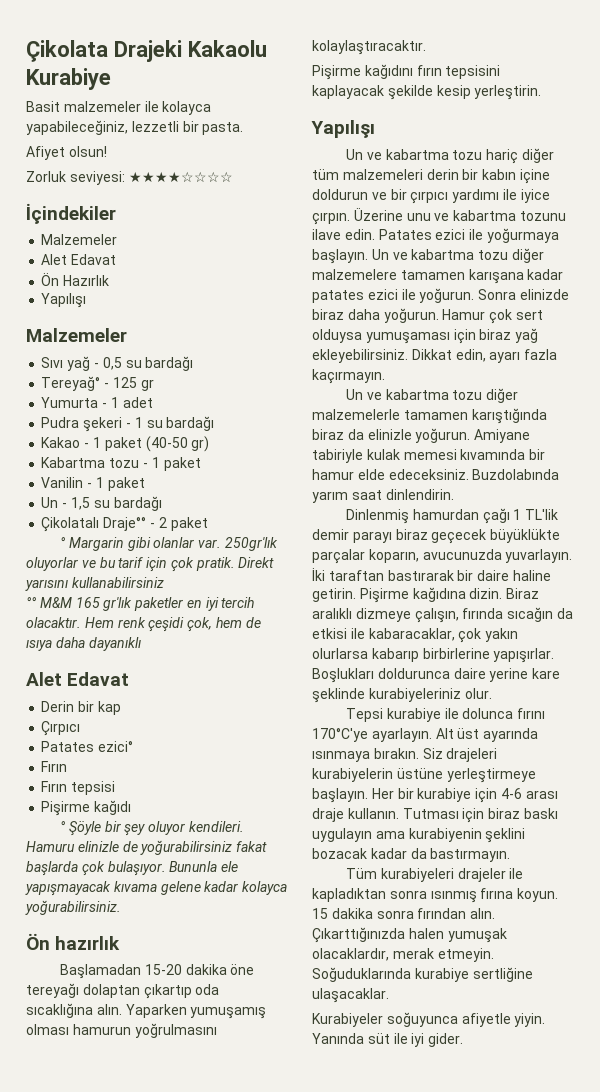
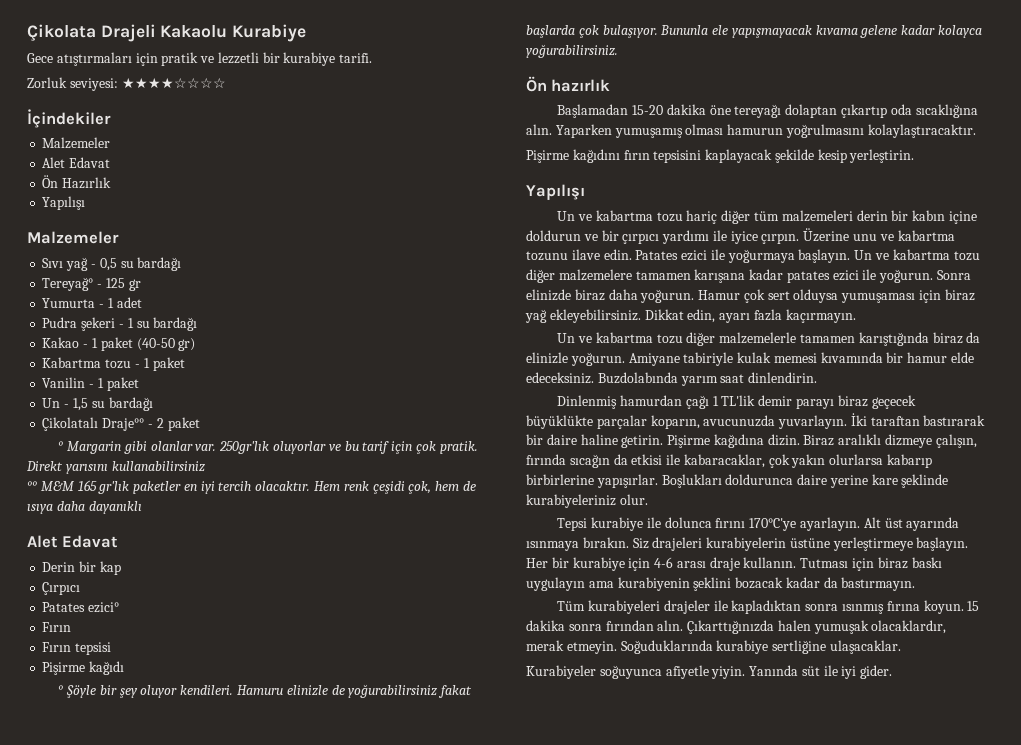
- Çikolata Drajeki Kakaolu Kurabiye
+ Çikolata Drajeli Kakaolu Kurabiye
- Basit malzemeler ile kolayca yapabileceğiniz, lezzetli bir pasta.
- Afiyet olsun!
+ Gece atıştırmaları için pratik ve lezzetli bir kurabiye tarifi.

